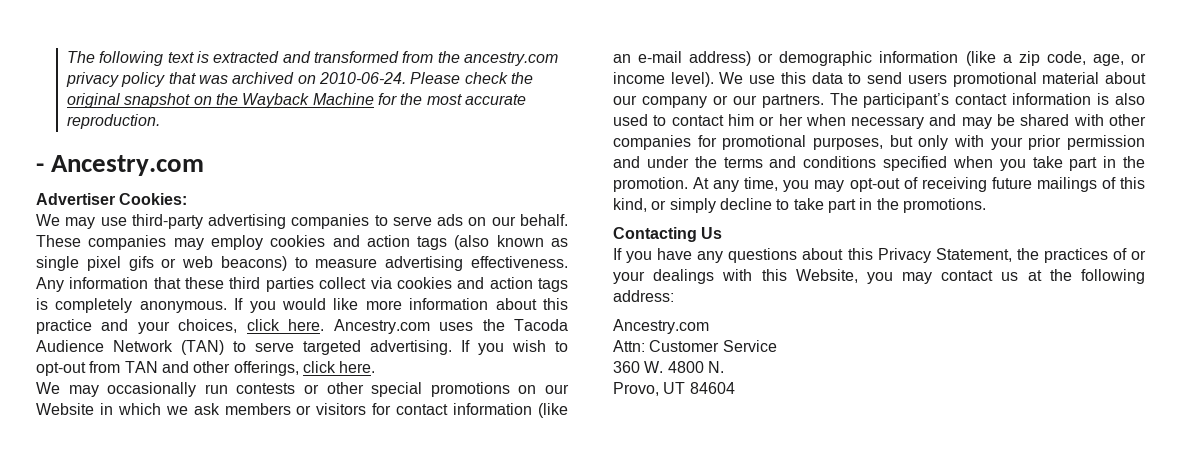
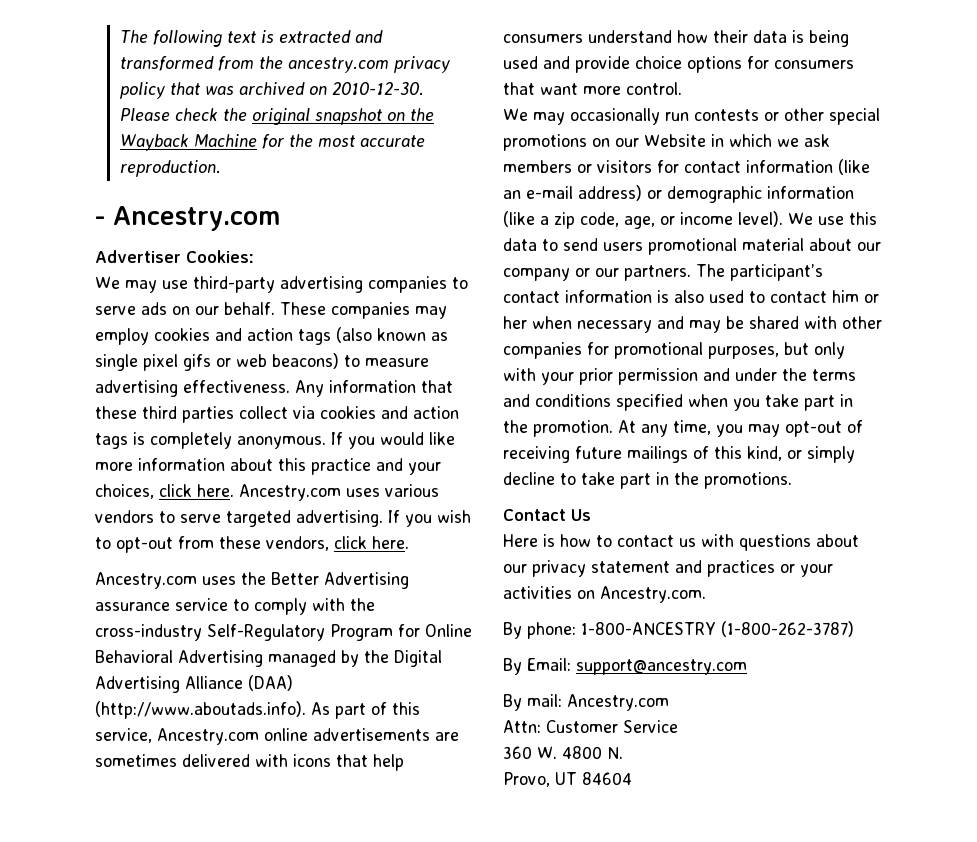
- The following text is extracted and transformed from the ancestry.com privacy policy that was archived on 2010-06-24.
+ The following text is extracted and transformed from the ancestry.com privacy policy that was archived on 2010-12-30.
- Ancestry.com uses the Tacoda Audience Network (TAN) to serve targeted advertising.
+ Ancestry.com uses various vendors to serve targeted advertising.
- If you wish to opt-out from TAN and other offerings, click here.
+ If you wish to opt-out from these vendors, click here.
+ Ancestry.com uses the Better Advertising assurance service to comply with the cross-industry Self-Regulatory Program for Online Behavioral Advertising managed by the Digital Advertising Alliance (DAA) (http://www.aboutads.info). As part of this service, Ancestry.com online advertisements are sometimes delivered with icons that help consumers understand how their data is being used and provide choice options for consumers that want more control.
- Contacting Us
+ Contact Us
- If you have any questions about this Privacy Statement, the practices of or your dealings with this Website, you may contact us at the following address:
- Ancestry.com
+ Here is how to contact us with questions about our privacy statement and practices or your activities on Ancestry.com.
+ By phone: 1-800-ANCESTRY (1-800-262-3787)
+ By Email: support@ancestry.com
+ By mail: Ancestry.com

